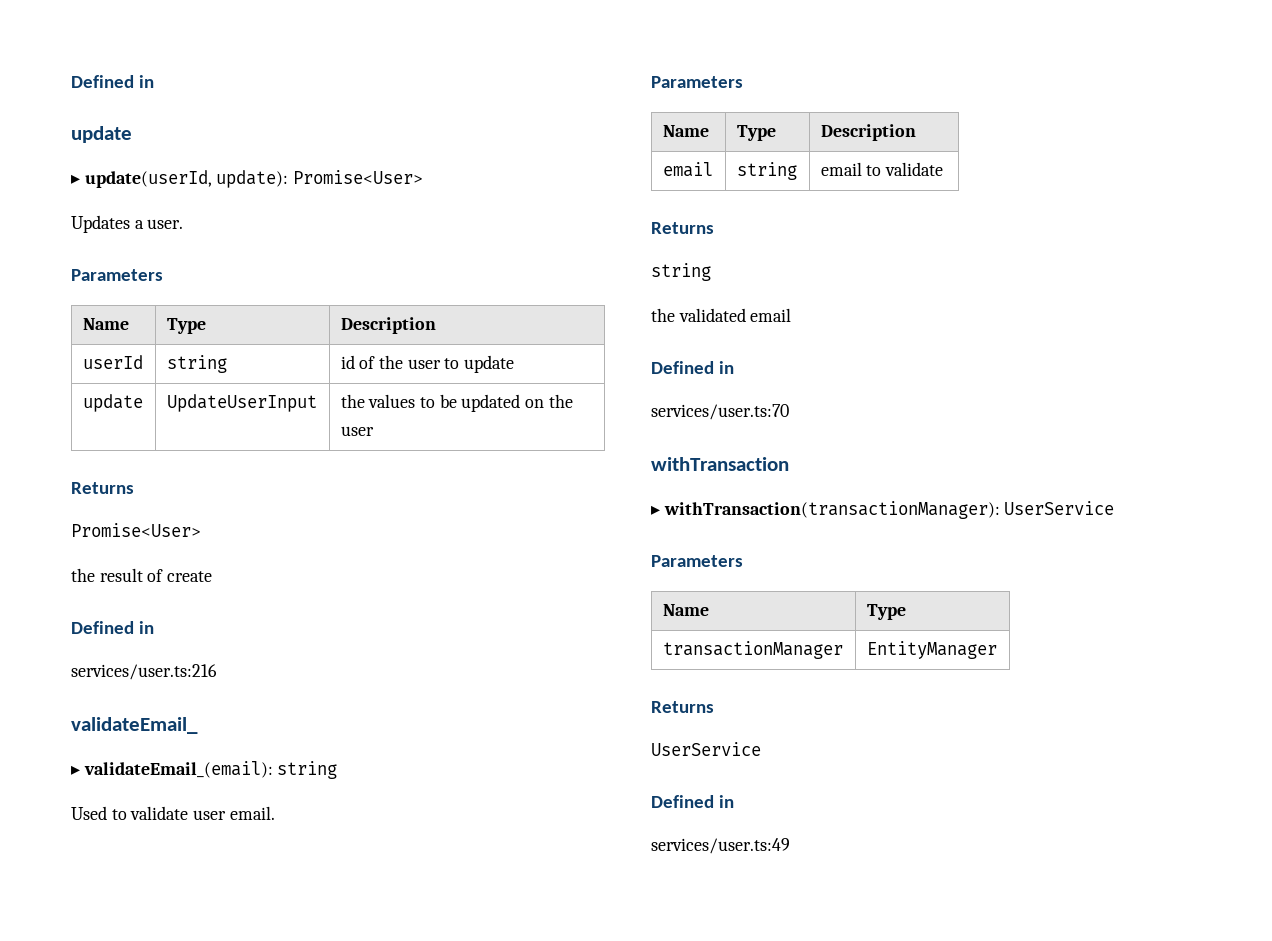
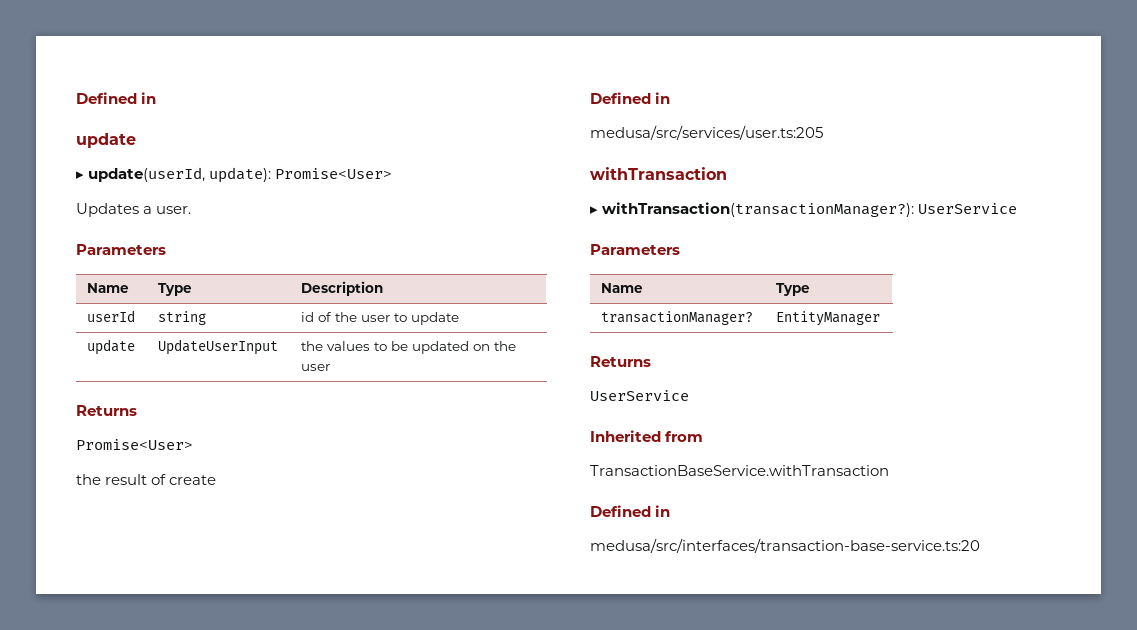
- services/user.ts:216
- validateEmail_
- ▸ validateEmail_(email): string
- Used to validate user email.
- Parameters
- Name | Type | Description
- email | string | email to validate
- Returns
- string
- the validated email
- Defined in
- services/user.ts:70
+ medusa/src/services/user.ts:205
- ▸ withTransaction(transactionManager): UserService
+ ▸ withTransaction(transactionManager?): UserService
- transactionManager | EntityManager
+ transactionManager? | EntityManager
  Returns
  UserService
+ Inherited from
+ TransactionBaseService.withTransaction
  Defined in
- services/user.ts:49
+ medusa/src/interfaces/transaction-base-service.ts:20

